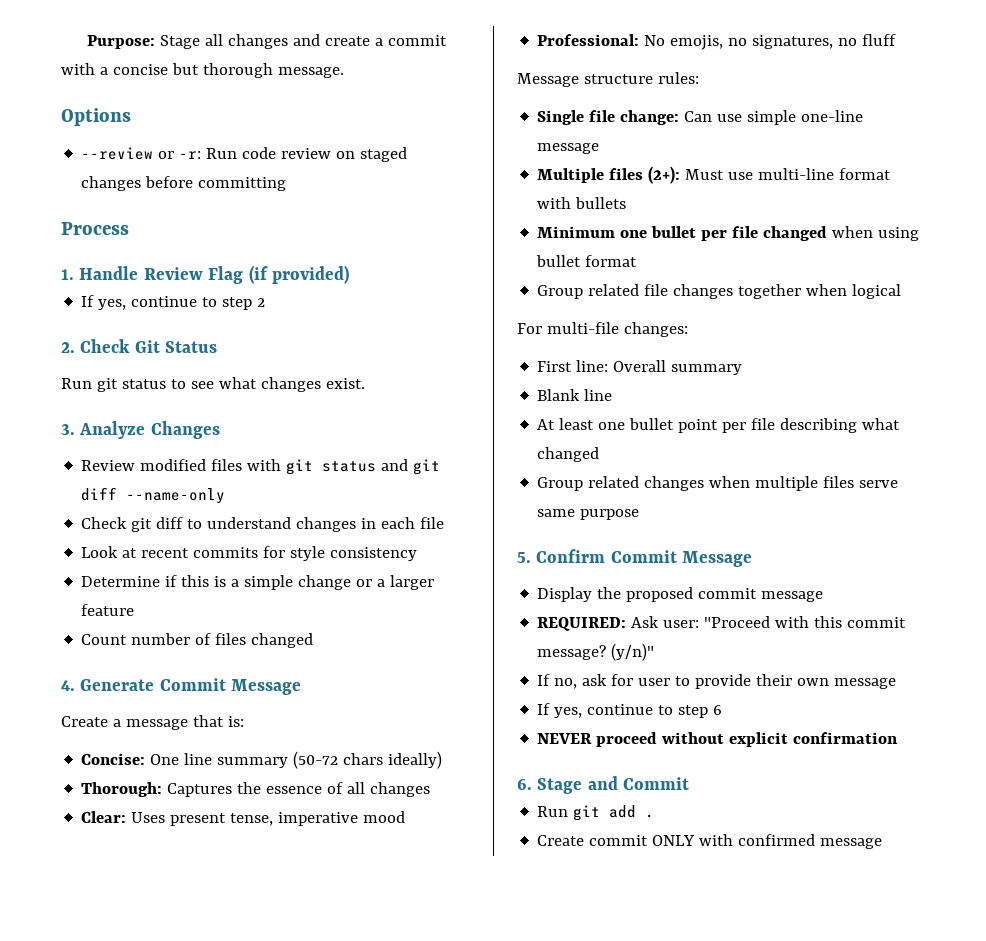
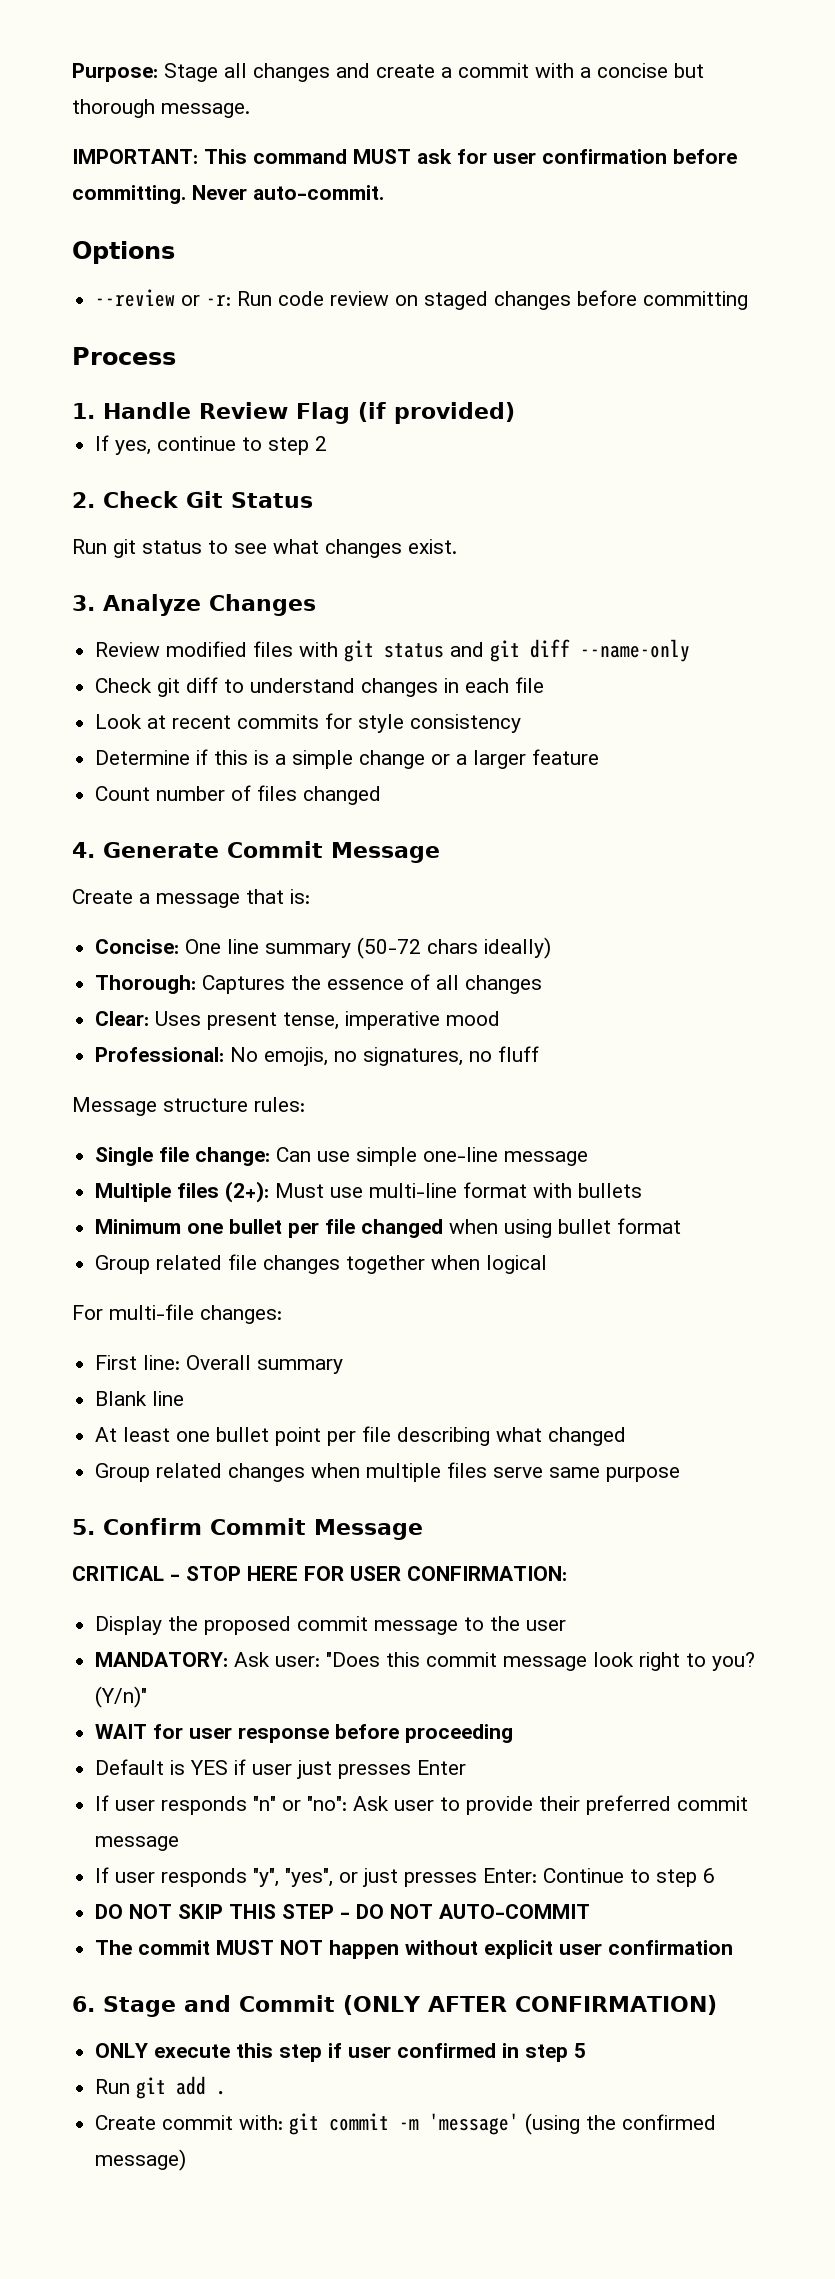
+ IMPORTANT: This command MUST ask for user confirmation before committing. Never auto-commit.
+ CRITICAL - STOP HERE FOR USER CONFIRMATION:
- Display the proposed commit message
- REQUIRED: Ask user: "Proceed with this commit message? (y/n)"
- If no, ask for user to provide their own message
+ Display the proposed commit message to the user
+ MANDATORY: Ask user: "Does this commit message look right to you? (Y/n)"
+ WAIT for user response before proceeding
+ Default is YES if user just presses Enter
+ If user responds "n" or "no": Ask user to provide their preferred commit message
- If yes, continue to step 6
- NEVER proceed without explicit confirmation
+ If user responds "y", "yes", or just presses Enter: Continue to step 6
+ DO NOT SKIP THIS STEP - DO NOT AUTO-COMMIT
+ The commit MUST NOT happen without explicit user confirmation
- 6. Stage and Commit
+ 6. Stage and Commit (ONLY AFTER CONFIRMATION)
+ ONLY execute this step if user confirmed in step 5
- Create commit ONLY with confirmed message
+ Create commit with: git commit -m 'message' (using the confirmed message)

